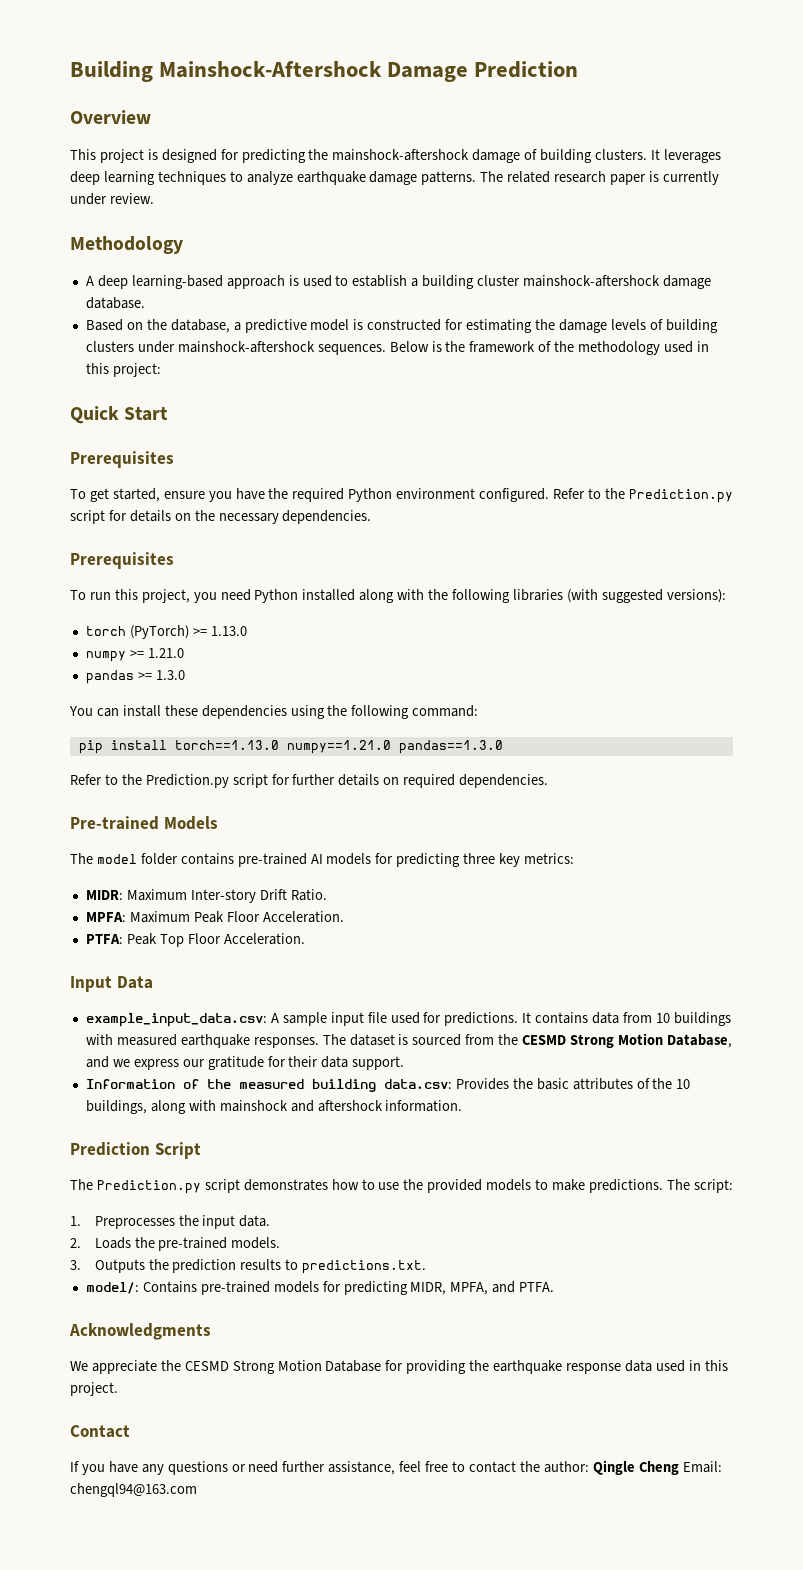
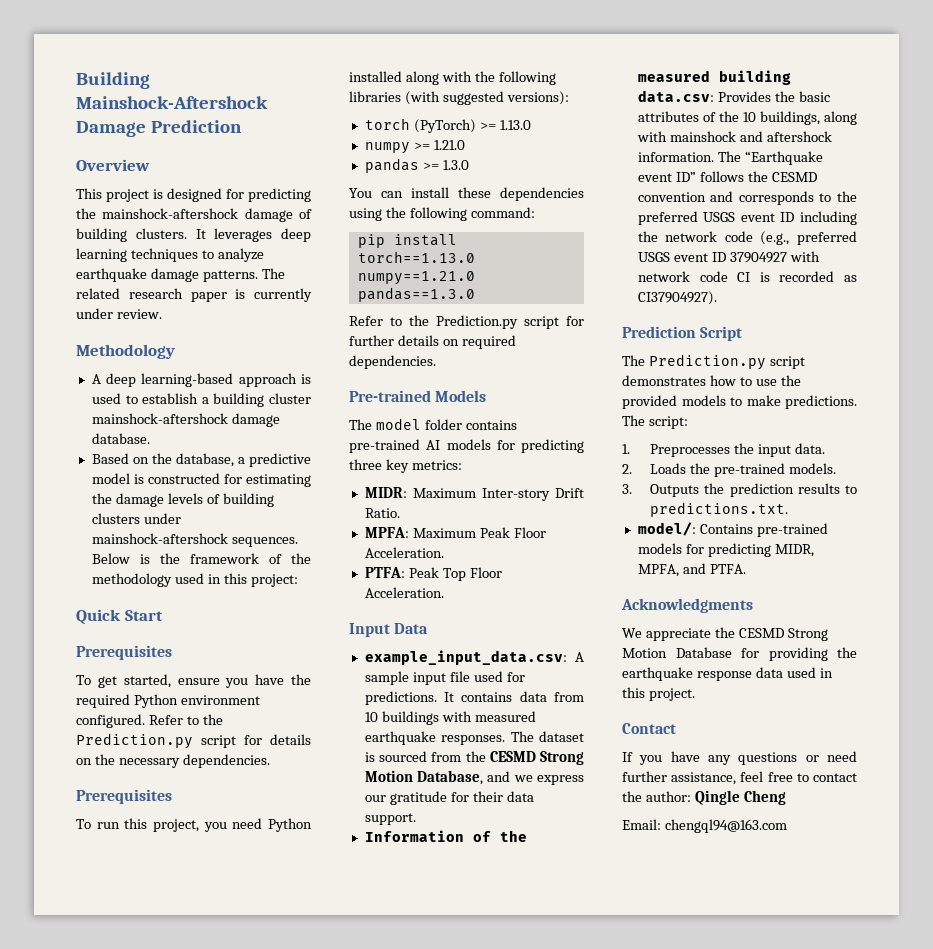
+ The “Earthquake event ID” follows the CESMD convention and corresponds to the preferred USGS event ID including the network code (e.g., preferred USGS event ID 37904927 with network code CI is recorded as CI37904927).
- If you have any questions or need further assistance, feel free to contact the author: Qingle Cheng Email: chengql94@163.com
+ If you have any questions or need further assistance, feel free to contact the author: Qingle Cheng
+ Email: chengql94@163.com

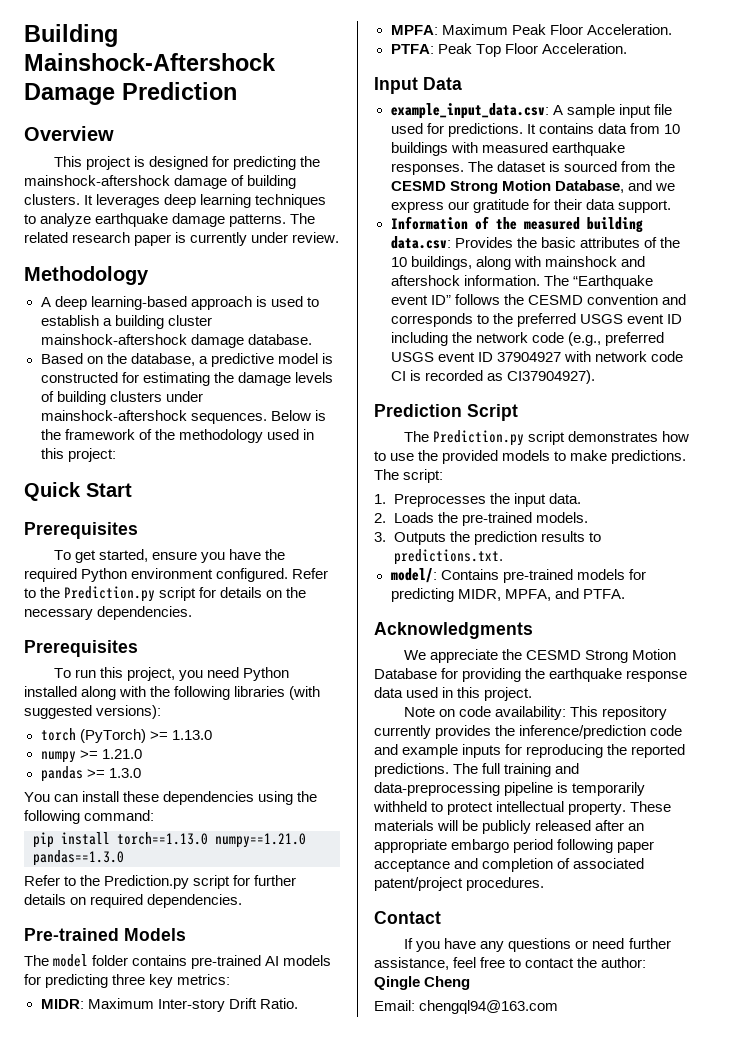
+ Note on code availability: This repository currently provides the inference/prediction code and example inputs for reproducing the reported predictions. The full training and data-preprocessing pipeline is temporarily withheld to protect intellectual property. These materials will be publicly released after an appropriate embargo period following paper acceptance and completion of associated patent/project procedures.

